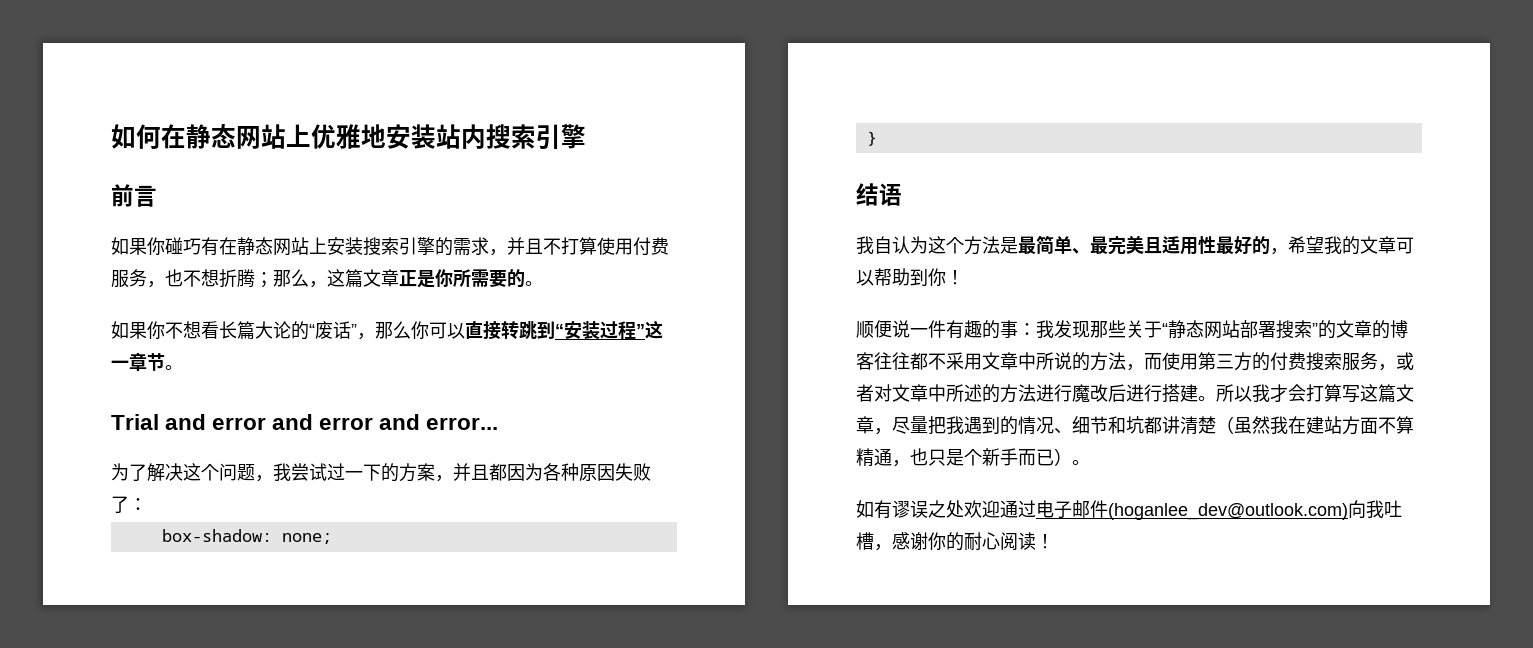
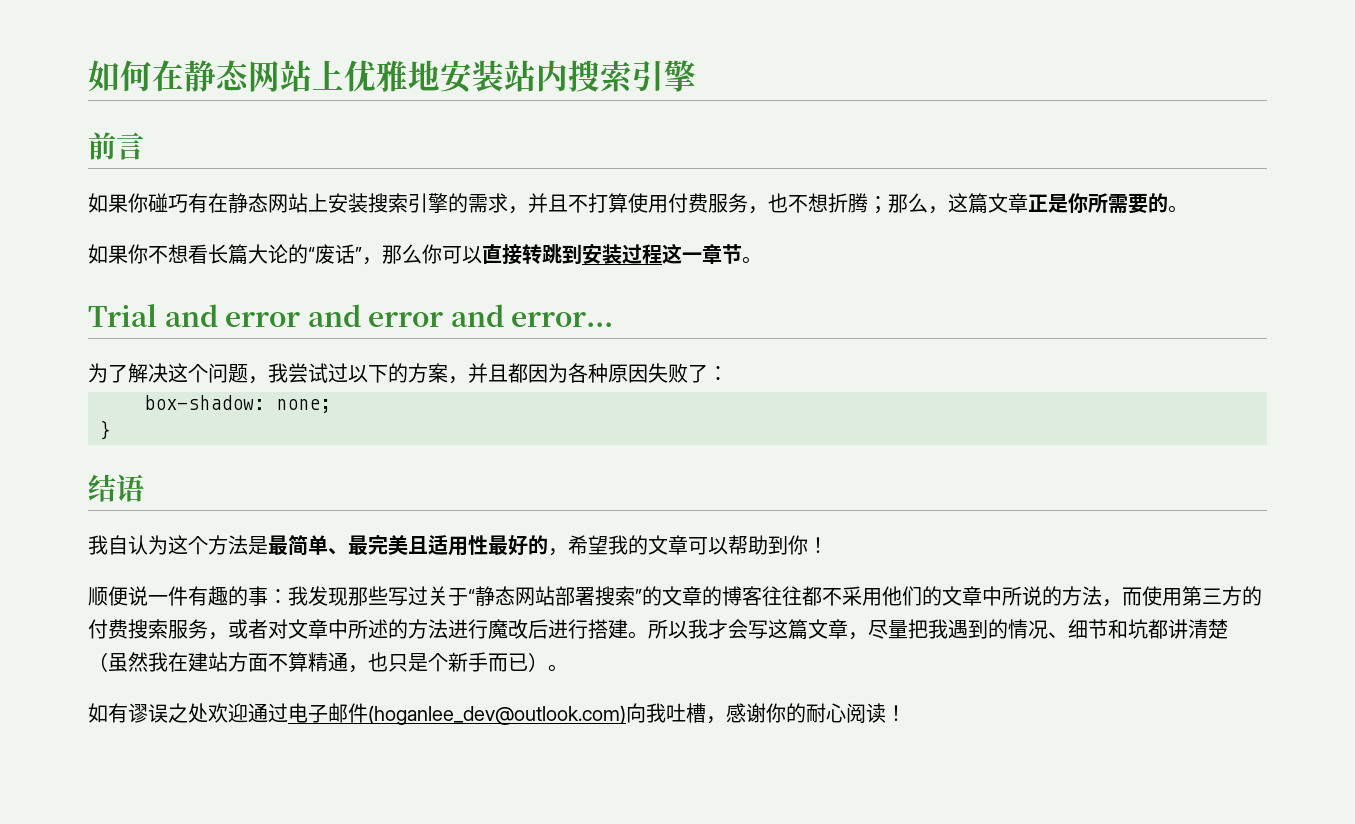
- 如果你不想看长篇大论的“废话”，那么你可以直接转跳到“安装过程”这一章节。
+ 如果你不想看长篇大论的“废话”，那么你可以直接转跳到安装过程这一章节。
- 为了解决这个问题，我尝试过一下的方案，并且都因为各种原因失败了：
+ 为了解决这个问题，我尝试过以下的方案，并且都因为各种原因失败了：
- 顺便说一件有趣的事：我发现那些关于“静态网站部署搜索”的文章的博客往往都不采用文章中所说的方法，而使用第三方的付费搜索服务，或者对文章中所述的方法进行魔改后进行搭建。
+ 顺便说一件有趣的事：我发现那些写过关于“静态网站部署搜索”的文章的博客往往都不采用他们的文章中所说的方法，而使用第三方的付费搜索服务，或者对文章中所述的方法进行魔改后进行搭建。
- 所以我才会打算写这篇文章，尽量把我遇到的情况、细节和坑都讲清楚（虽然我在建站方面不算精通，也只是个新手而已）。
+ 所以我才会写这篇文章，尽量把我遇到的情况、细节和坑都讲清楚（虽然我在建站方面不算精通，也只是个新手而已）。

